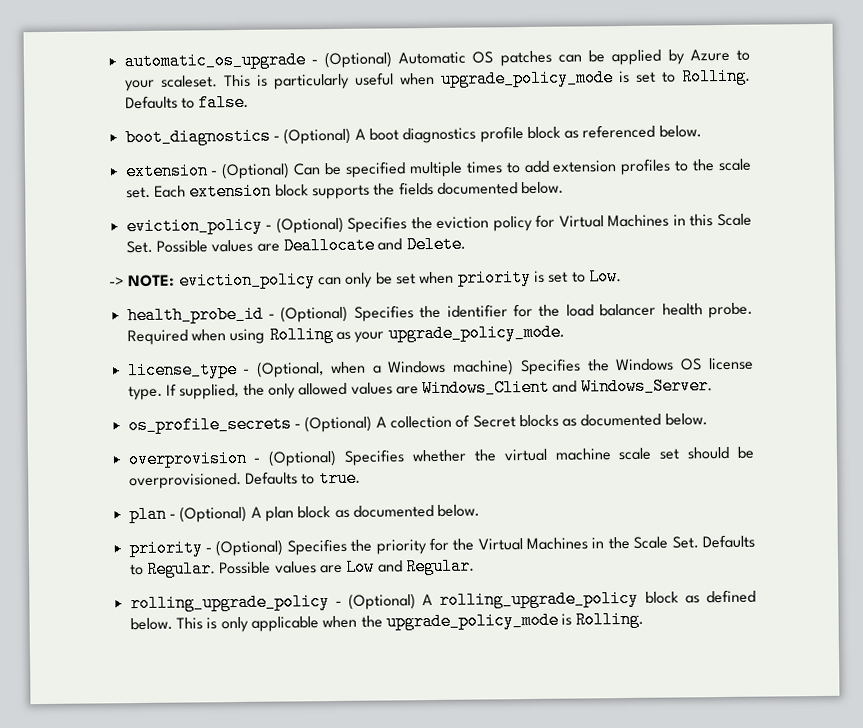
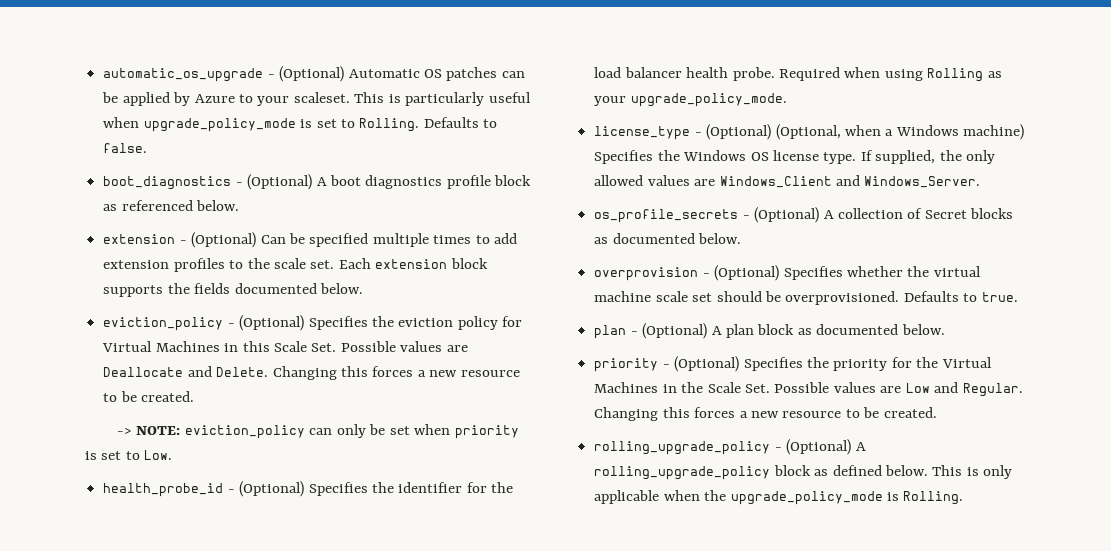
- eviction_policy - (Optional) Specifies the eviction policy for Virtual Machines in this Scale Set. Possible values are Deallocate and Delete.
+ eviction_policy - (Optional) Specifies the eviction policy for Virtual Machines in this Scale Set. Possible values are Deallocate and Delete. Changing this forces a new resource to be created.
- license_type - (Optional, when a Windows machine) Specifies the Windows OS license type.
+ license_type - (Optional) (Optional, when a Windows machine) Specifies the Windows OS license type.
- priority - (Optional) Specifies the priority for the Virtual Machines in the Scale Set. Defaults to Regular. Possible values are Low and Regular.
+ priority - (Optional) Specifies the priority for the Virtual Machines in the Scale Set. Possible values are Low and Regular. Changing this forces a new resource to be created.

